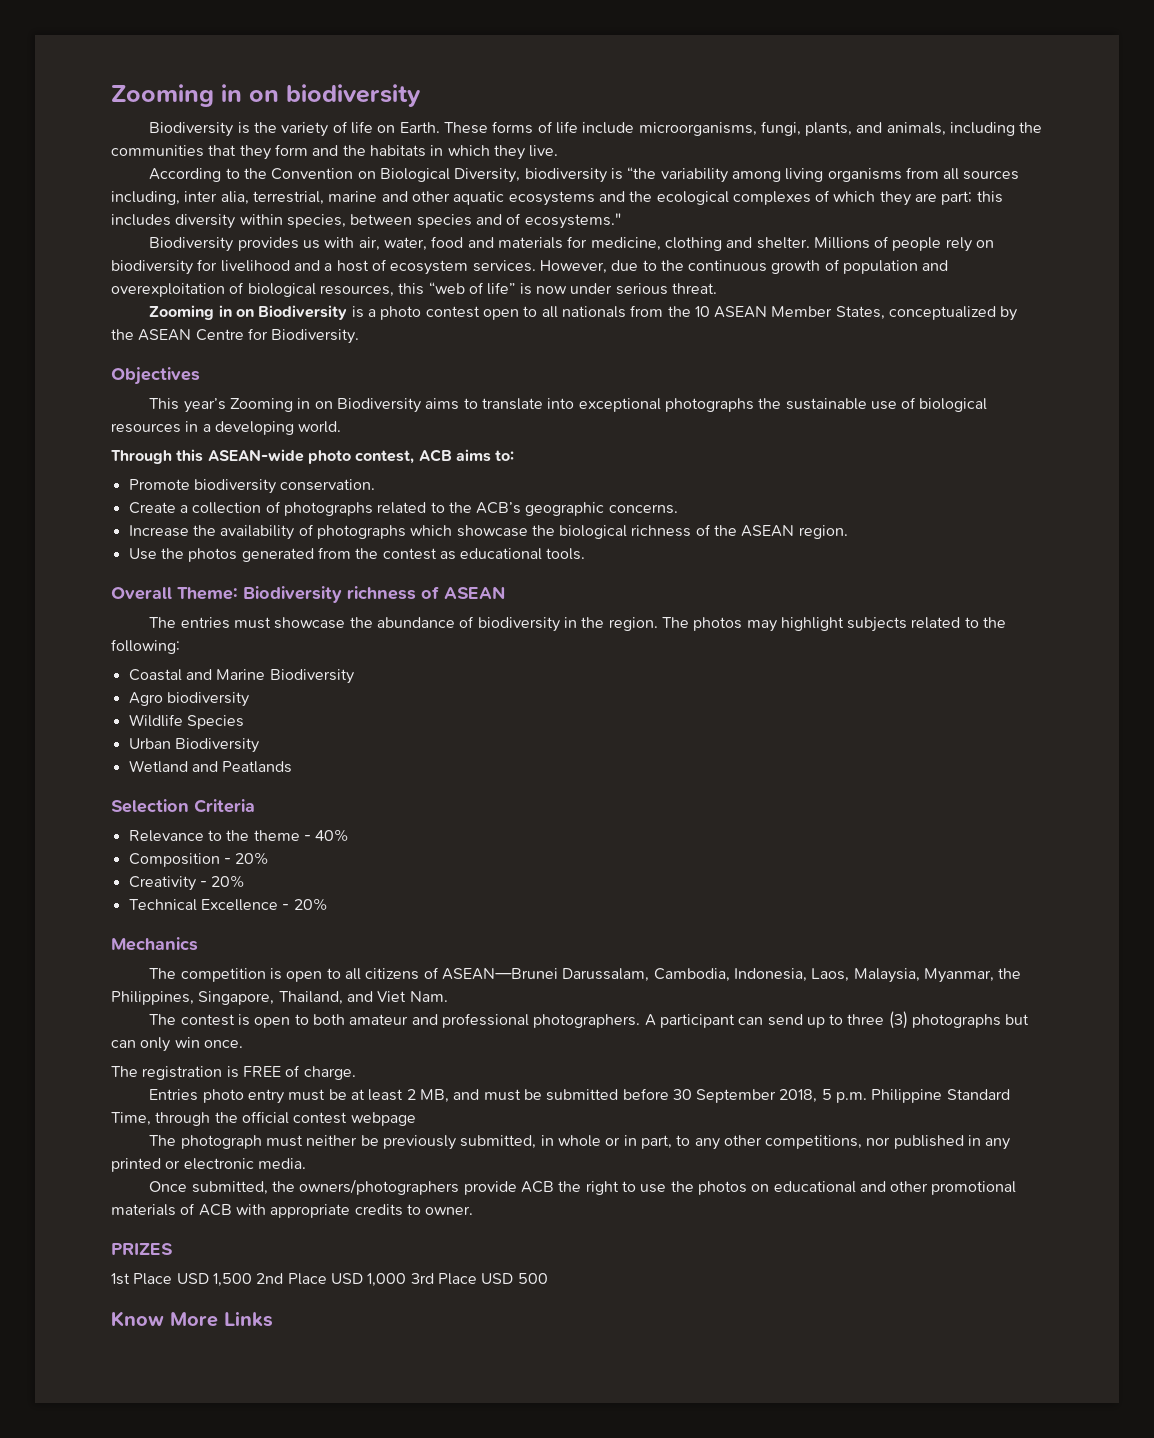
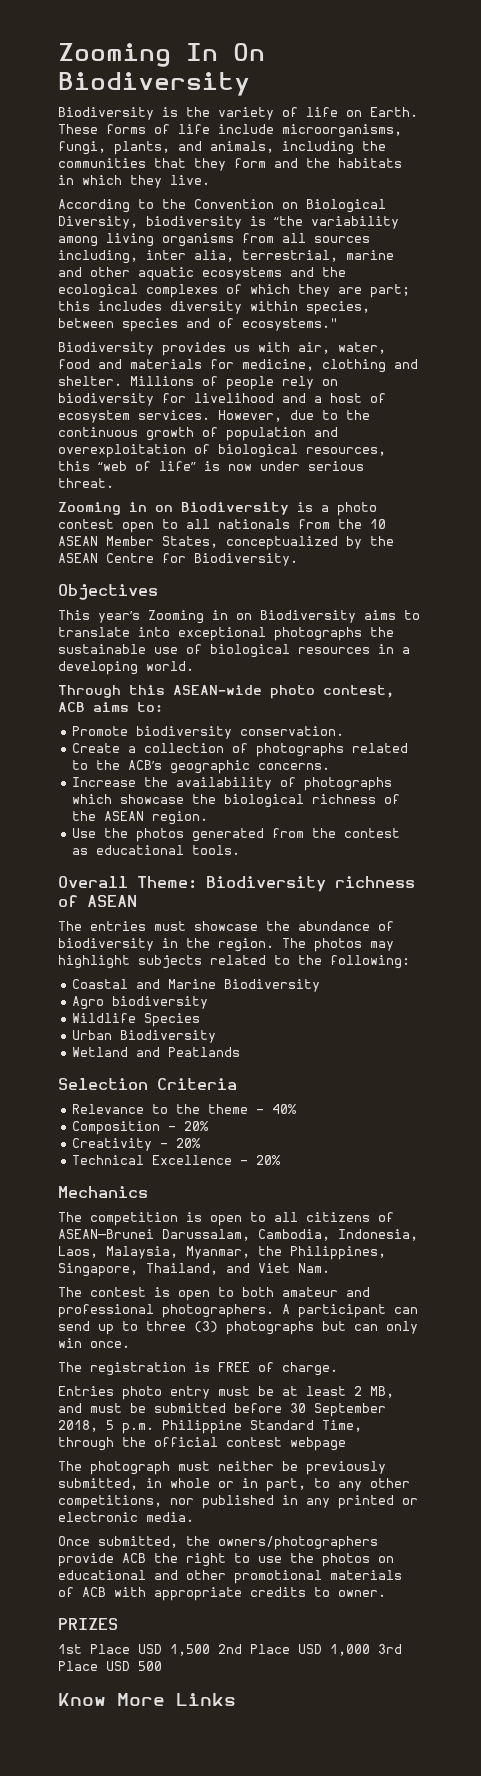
- Zooming in on biodiversity
+ Zooming In On Biodiversity

